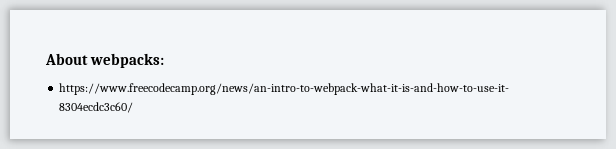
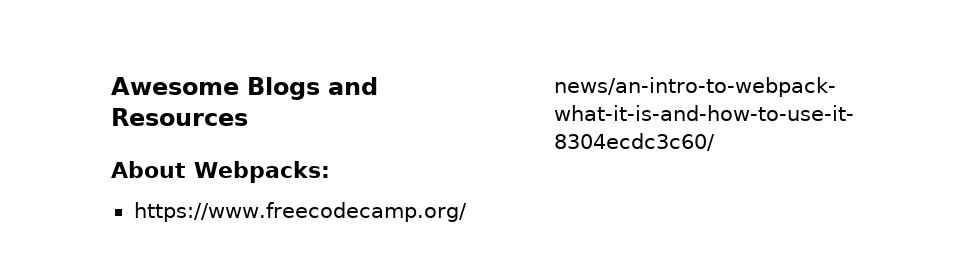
- About webpacks:
+ Awesome Blogs and Resources
+ About Webpacks:

